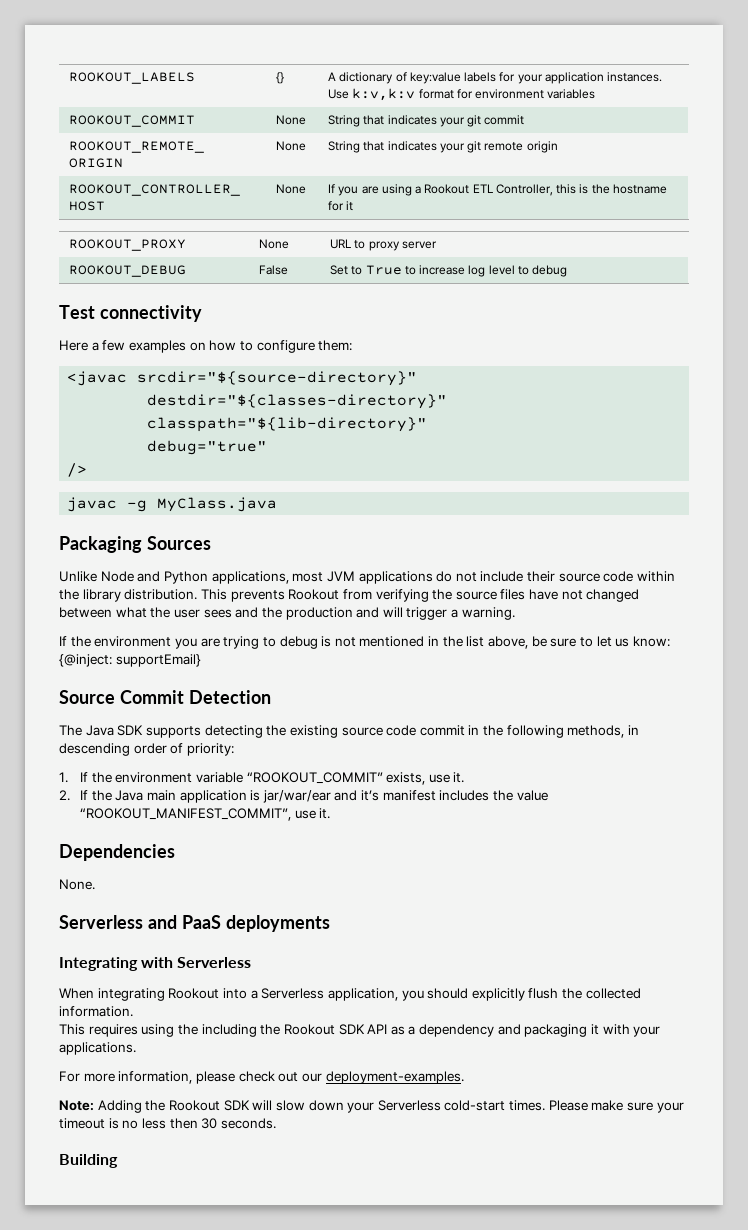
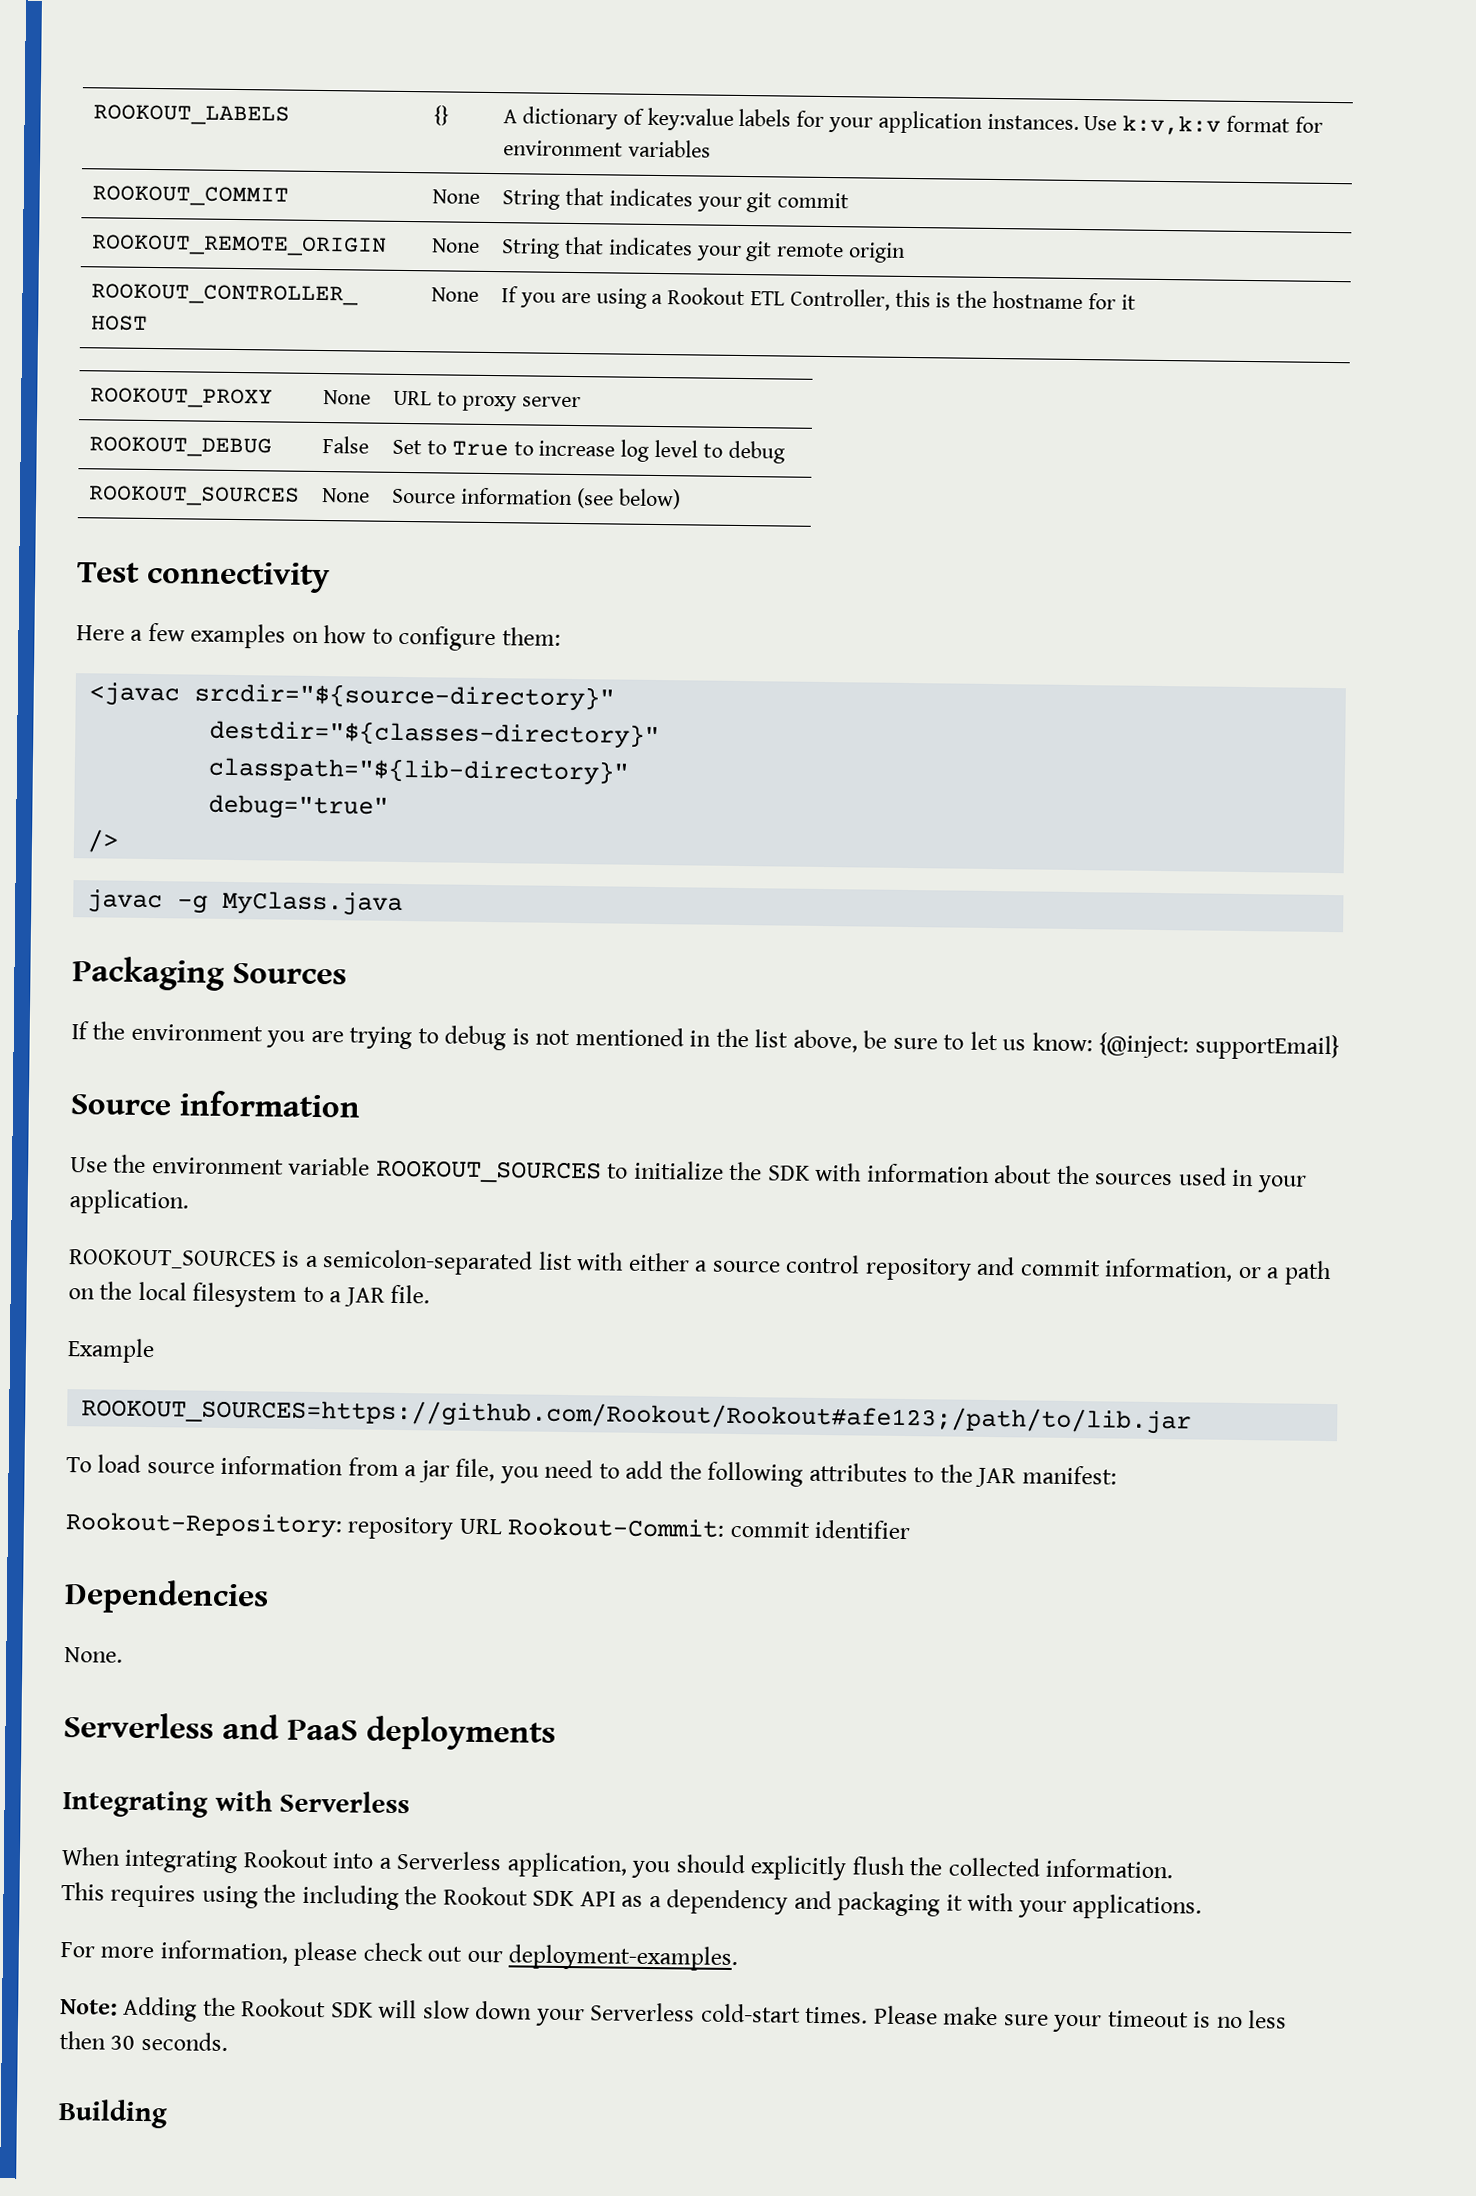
+ ROOKOUT_SOURCES | None | Source information (see below)
- Unlike Node and Python applications, most JVM applications do not include their source code within the library distribution. This prevents Rookout from verifying the source files have not changed between what the user sees and the production and will trigger a warning.
  If the environment you are trying to debug is not mentioned in the list above, be sure to let us know: {@inject: supportEmail}
- Source Commit Detection
- The Java SDK supports detecting the existing source code commit in the following methods, in descending order of priority:
- 1. If the environment variable “ROOKOUT_COMMIT” exists, use it.
- 2. If the Java main application is jar/war/ear and it’s manifest includes the value “ROOKOUT_MANIFEST_COMMIT”, use it.
+ Source information
+ Use the environment variable ROOKOUT_SOURCES to initialize the SDK with information about the sources used in your application.
+ ROOKOUT_SOURCES is a semicolon-separated list with either a source control repository and commit information, or a path on the local filesystem to a JAR file.
+ Example
+ ROOKOUT_SOURCES=https://github.com/Rookout/Rookout#afe123;/path/to/lib.jar
+ To load source information from a jar file, you need to add the following attributes to the JAR manifest:
+ Rookout-Repository: repository URL Rookout-Commit: commit identifier

